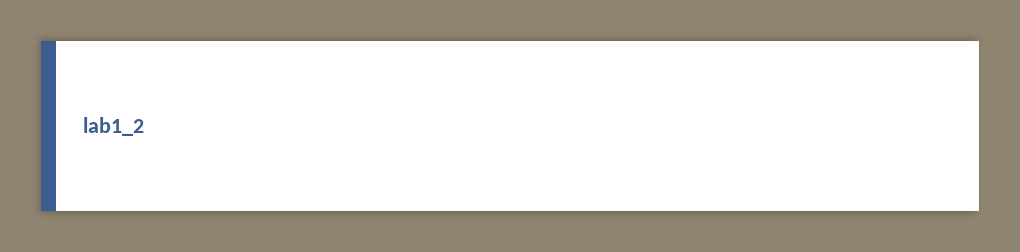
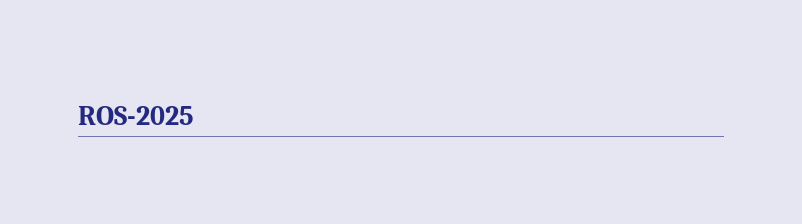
- lab1_2
+ ROS-2025

